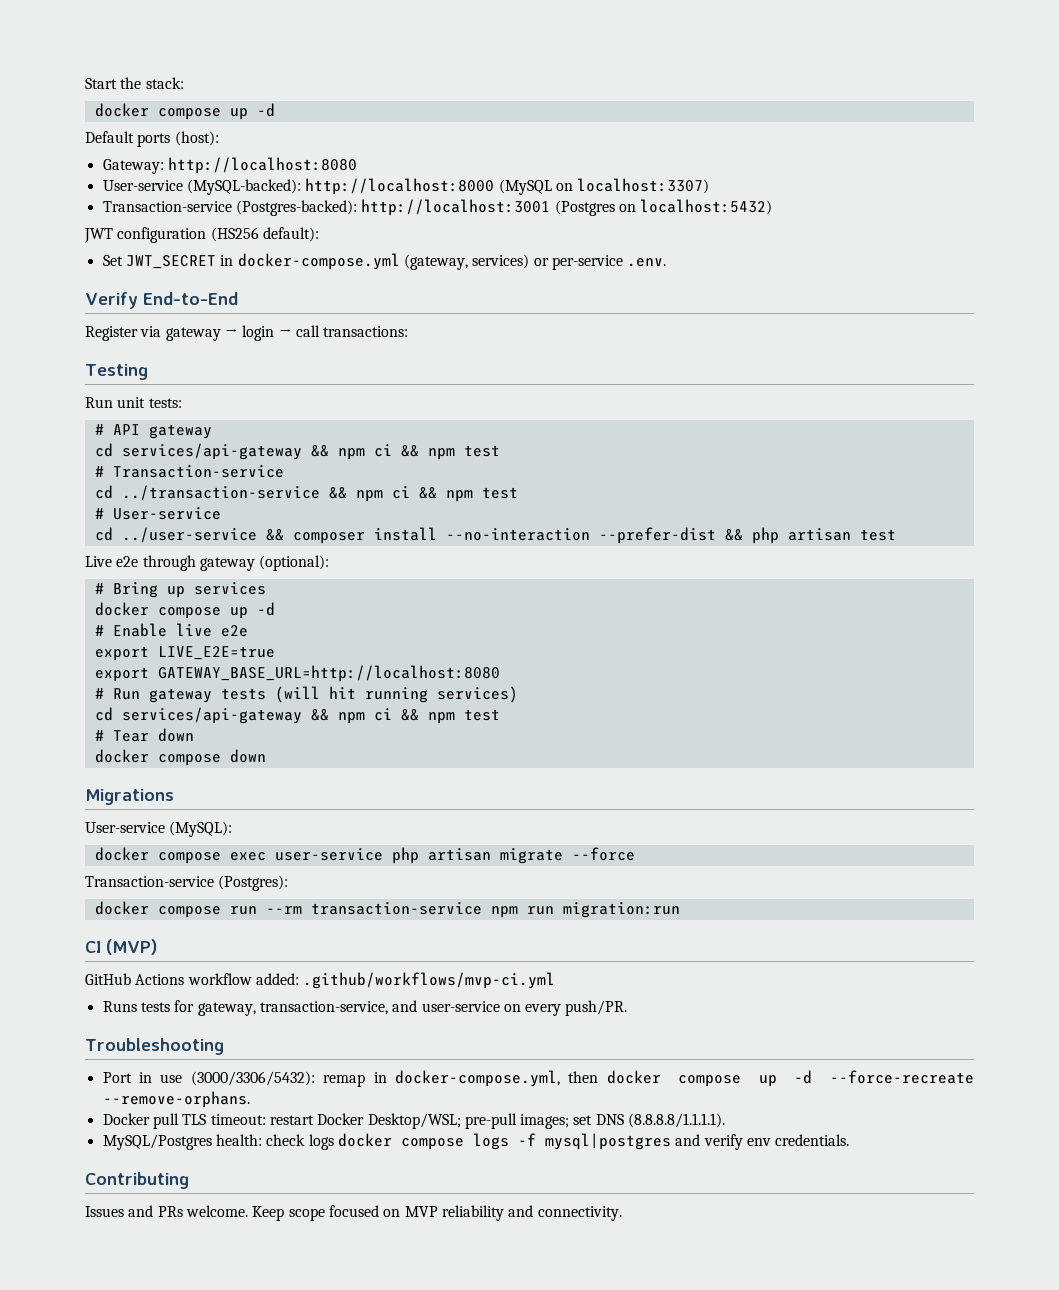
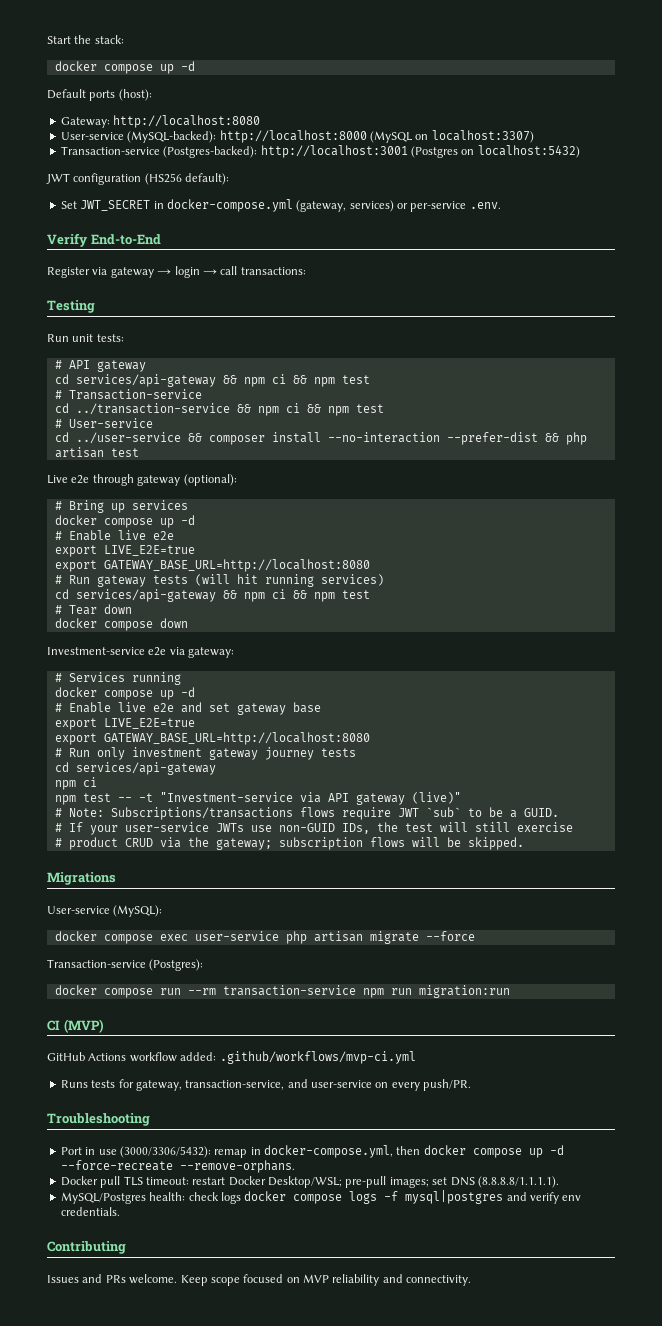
+ Investment-service e2e via gateway:
+ # Services running
+ docker compose up -d
+ # Enable live e2e and set gateway base
+ export LIVE_E2E=true
+ export GATEWAY_BASE_URL=http://localhost:8080
+ # Run only investment gateway journey tests
+ cd services/api-gateway
+ npm ci
+ npm test -- -t "Investment-service via API gateway (live)"
+ # Note: Subscriptions/transactions flows require JWT `sub` to be a GUID.
+ # If your user-service JWTs use non-GUID IDs, the test will still exercise
+ # product CRUD via the gateway; subscription flows will be skipped.

